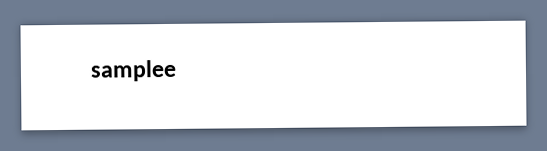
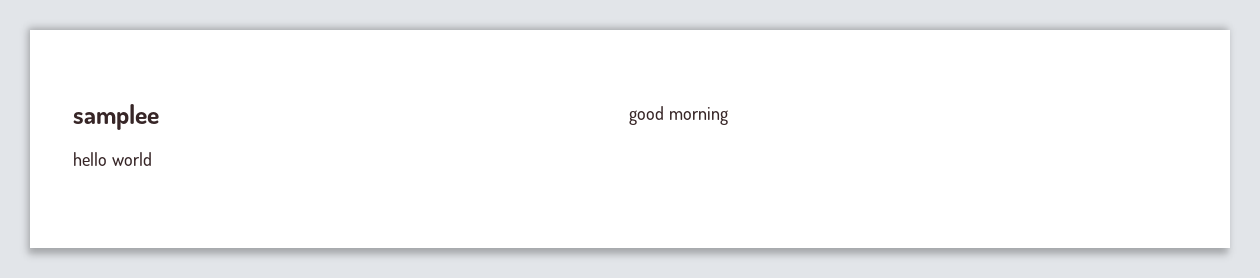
+ hello world
+ good morning

